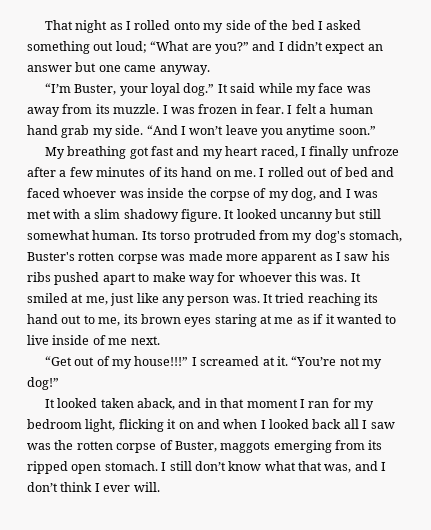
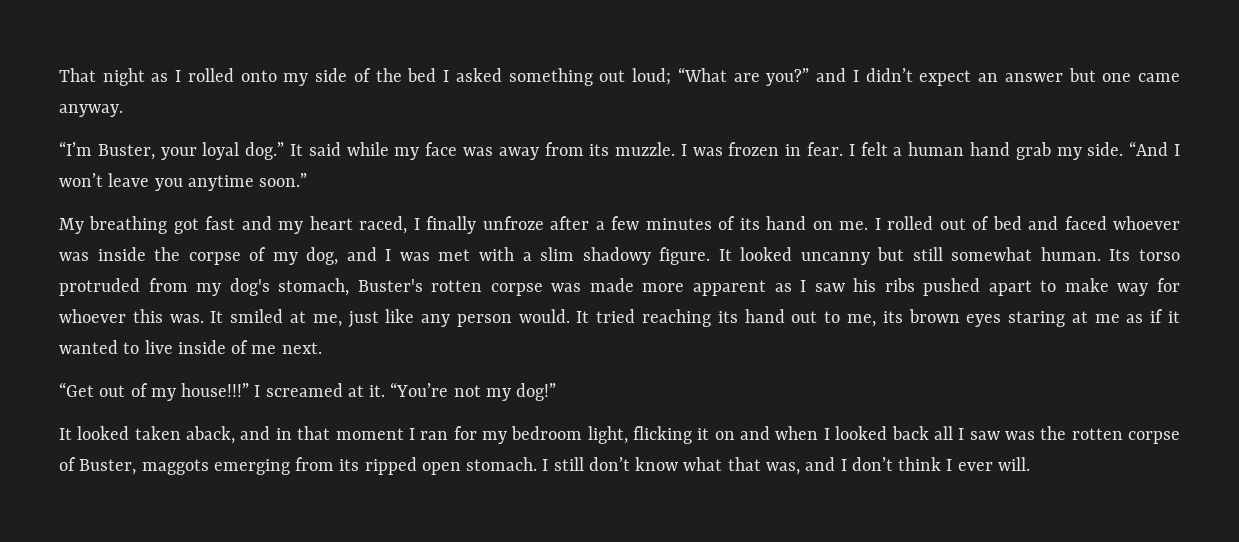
- It smiled at me, just like any person was.
+ It smiled at me, just like any person would.

